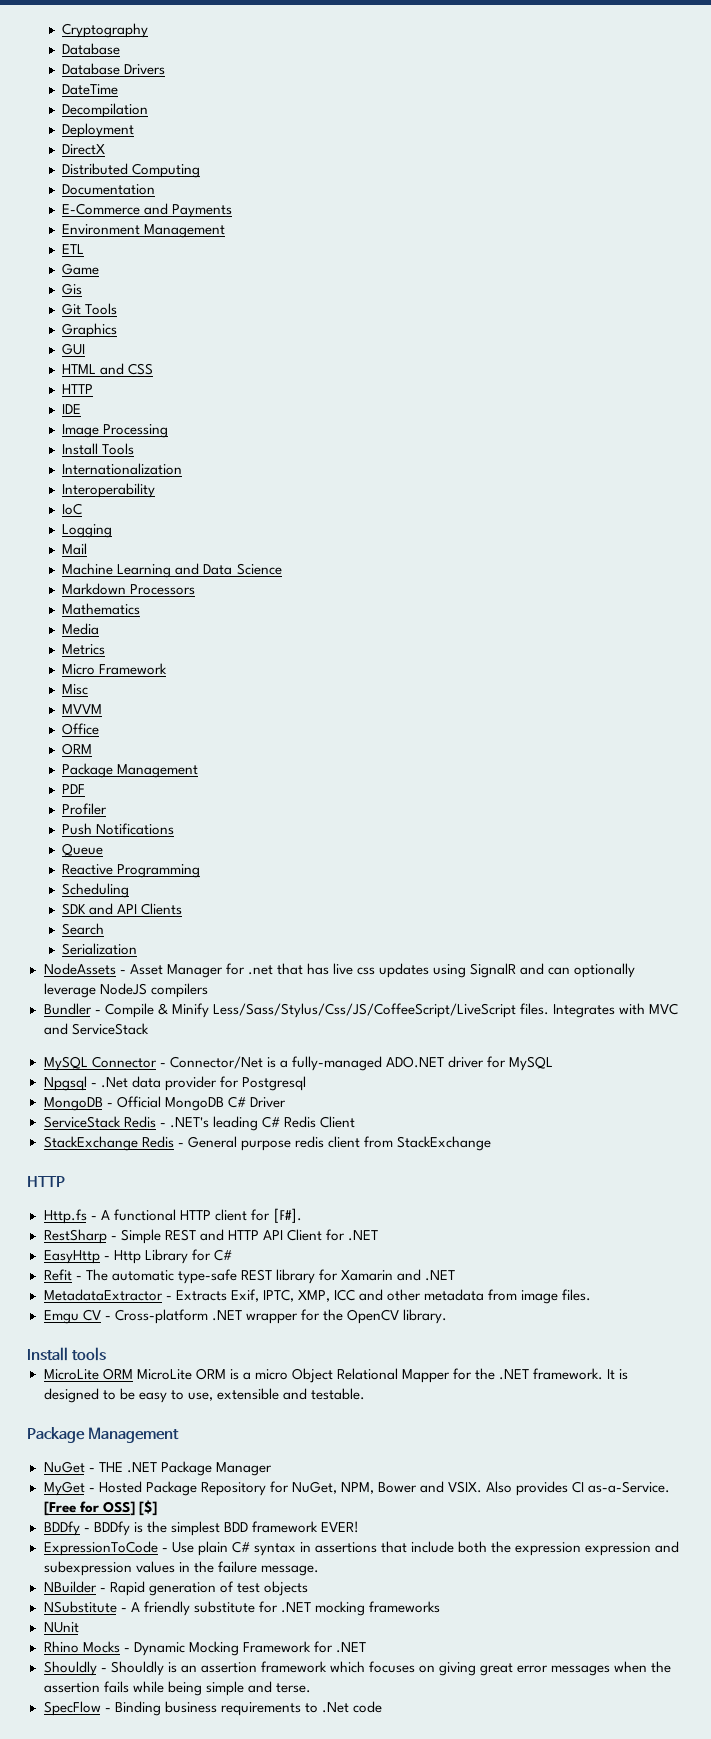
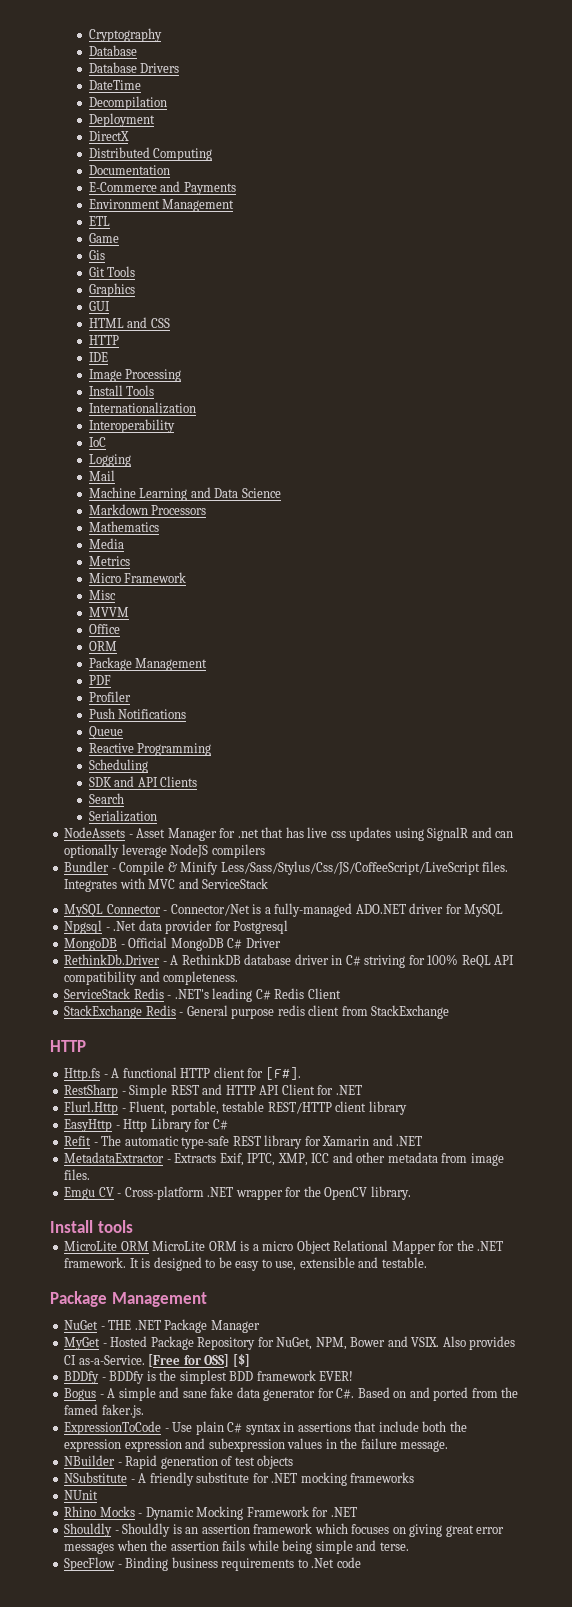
+ RethinkDb.Driver - A RethinkDB database driver in C# striving for 100% ReQL API compatibility and completeness.
+ Flurl.Http - Fluent, portable, testable REST/HTTP client library
+ Bogus - A simple and sane fake data generator for C#. Based on and ported from the famed faker.js.

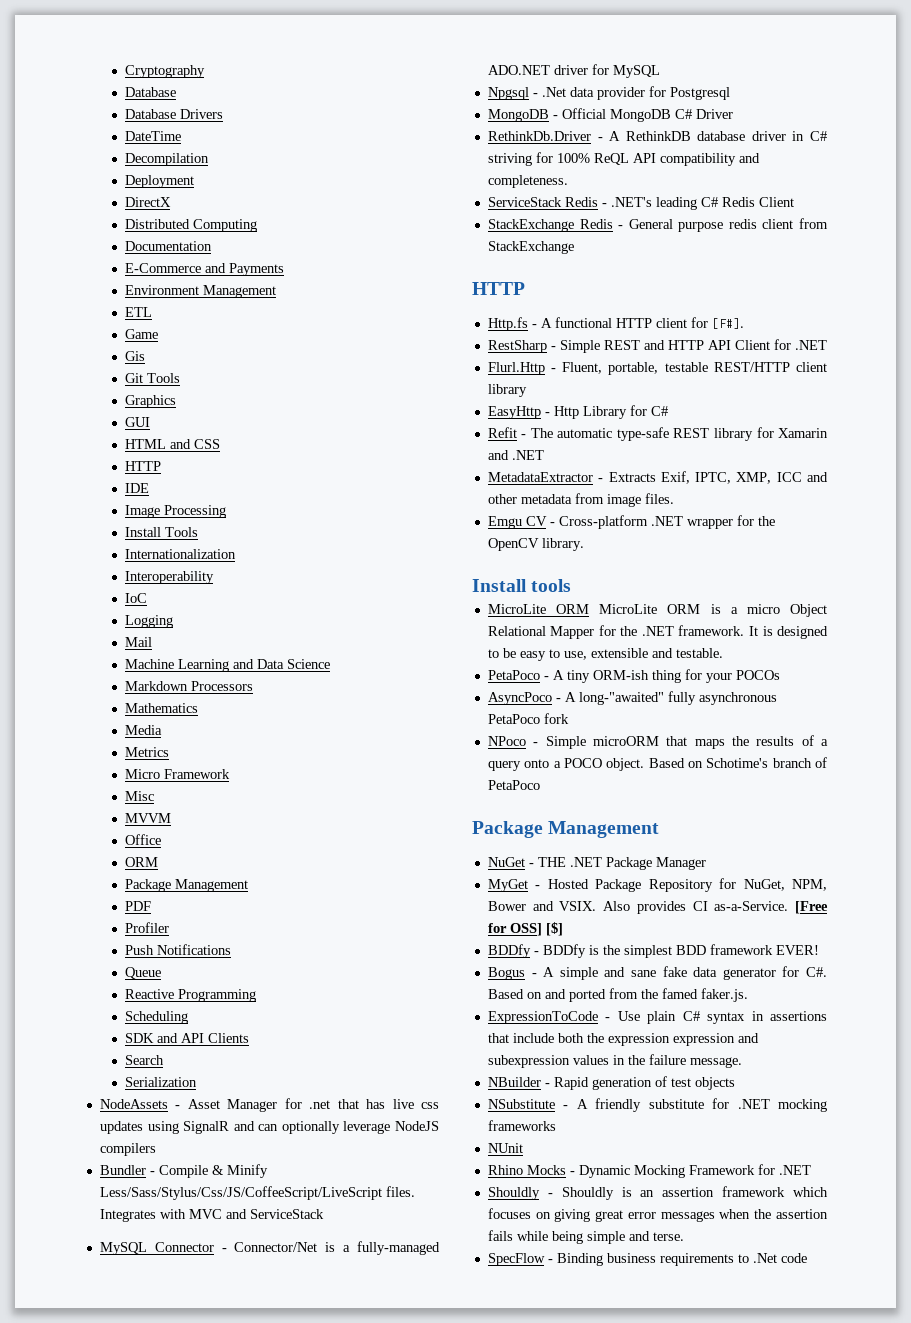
+ PetaPoco - A tiny ORM-ish thing for your POCOs
+ AsyncPoco - A long-"awaited" fully asynchronous PetaPoco fork
+ NPoco - Simple microORM that maps the results of a query onto a POCO object. Based on Schotime's branch of PetaPoco

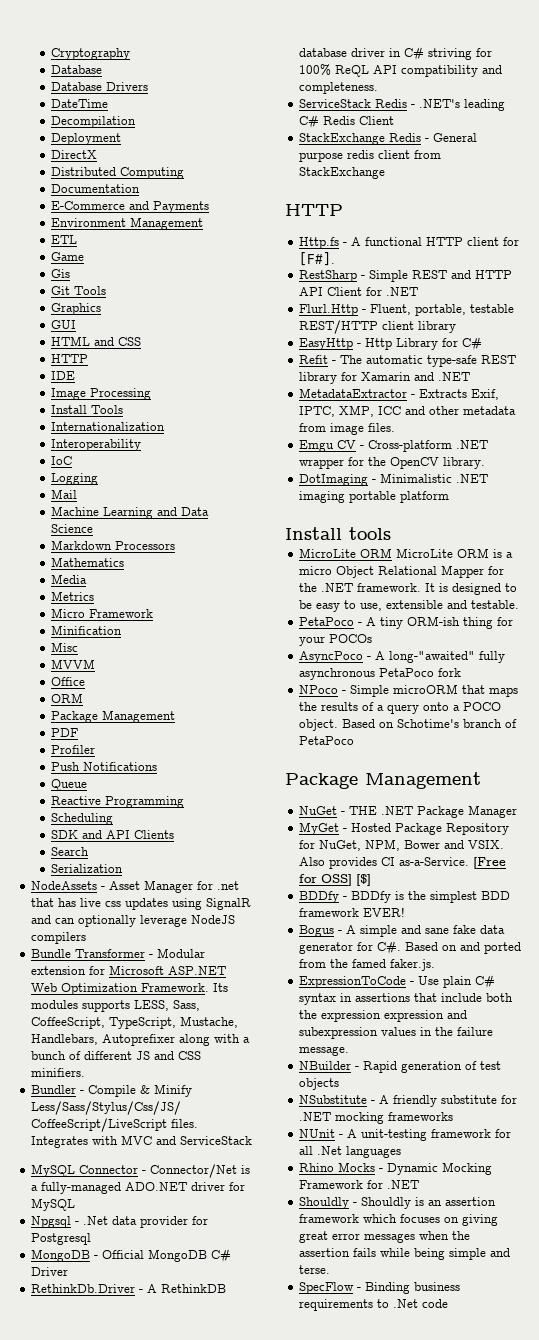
+ Minification
+ Bundle Transformer - Modular extension for Microsoft ASP.NET Web Optimization Framework. Its modules supports LESS, Sass, CoffeeScript, TypeScript, Mustache, Handlebars, Autoprefixer along with a bunch of different JS and CSS minifiers.
+ DotImaging - Minimalistic .NET imaging portable platform
- NUnit
+ NUnit - A unit-testing framework for all .Net languages

